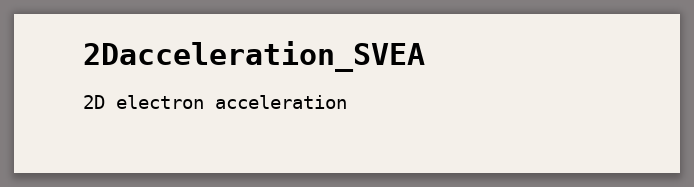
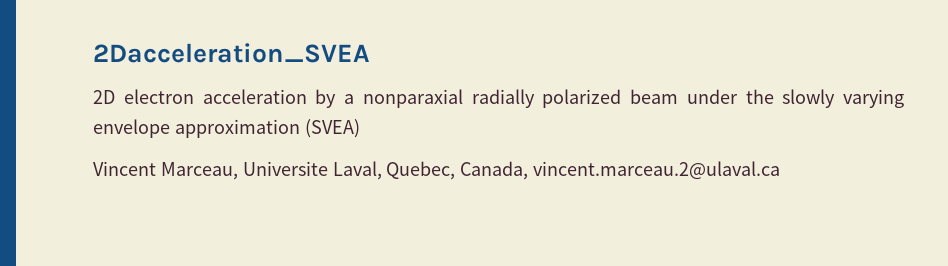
- 2D electron acceleration
+ 2D electron acceleration by a nonparaxial radially polarized beam under the slowly varying envelope approximation (SVEA)
+ Vincent Marceau, Universite Laval, Quebec, Canada, vincent.marceau.2@ulaval.ca

